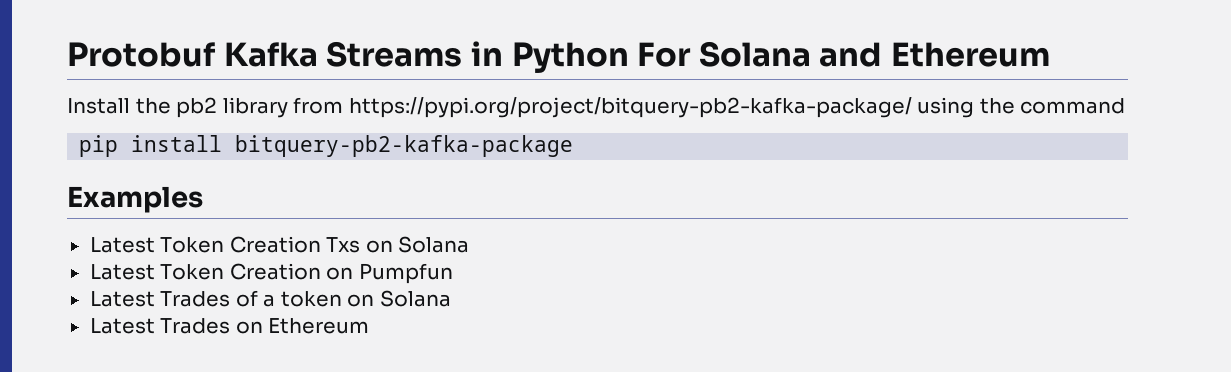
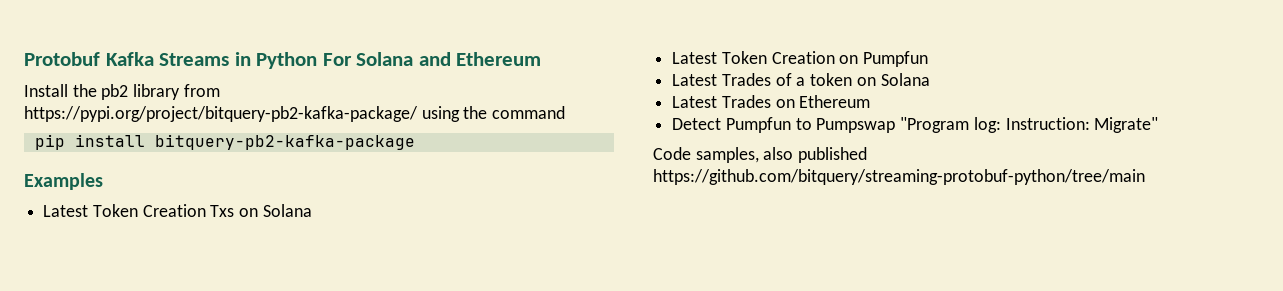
+ Detect Pumpfun to Pumpswap "Program log: Instruction: Migrate"
+ Code samples, also published https://github.com/bitquery/streaming-protobuf-python/tree/main

